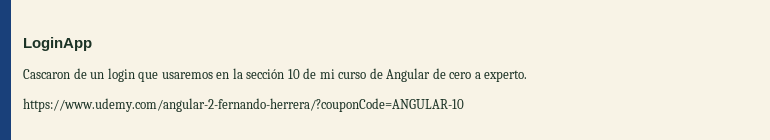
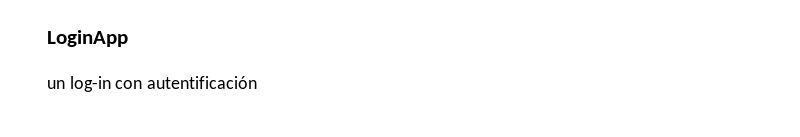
- Cascaron de un login que usaremos en la sección 10 de mi curso de Angular de cero a experto.
- https://www.udemy.com/angular-2-fernando-herrera/?couponCode=ANGULAR-10
+ un log-in con autentificación

